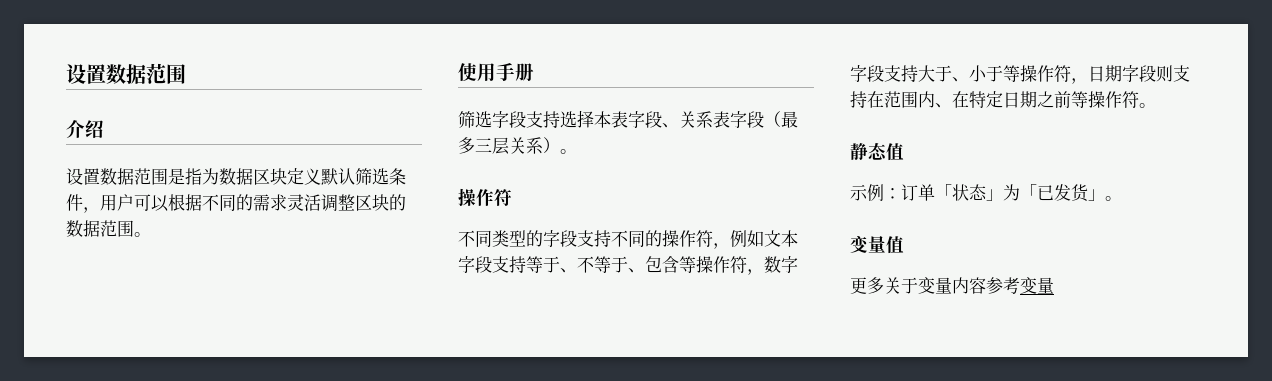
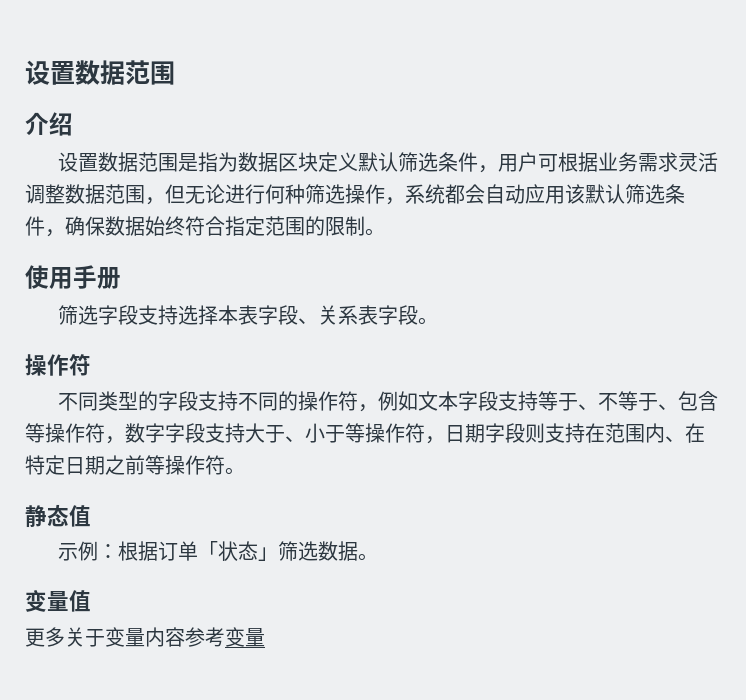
- 设置数据范围是指为数据区块定义默认筛选条件，用户可以根据不同的需求灵活调整区块的数据范围。
+ 设置数据范围是指为数据区块定义默认筛选条件，用户可根据业务需求灵活调整数据范围，但无论进行何种筛选操作，系统都会自动应用该默认筛选条件，确保数据始终符合指定范围的限制。
- 筛选字段支持选择本表字段、关系表字段（最多三层关系）。
+ 筛选字段支持选择本表字段、关系表字段。
- 示例：订单「状态」为「已发货」。
+ 示例：根据订单「状态」筛选数据。

